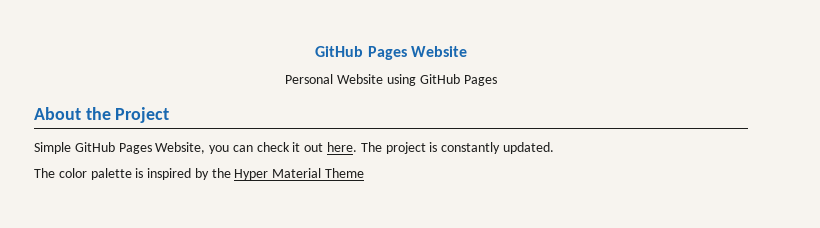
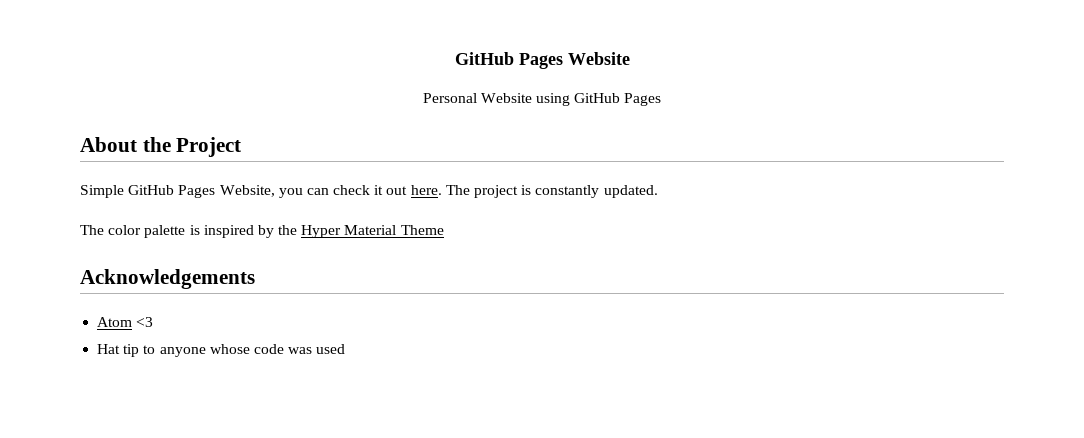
+ Acknowledgements
+ Atom <3
+ Hat tip to anyone whose code was used

